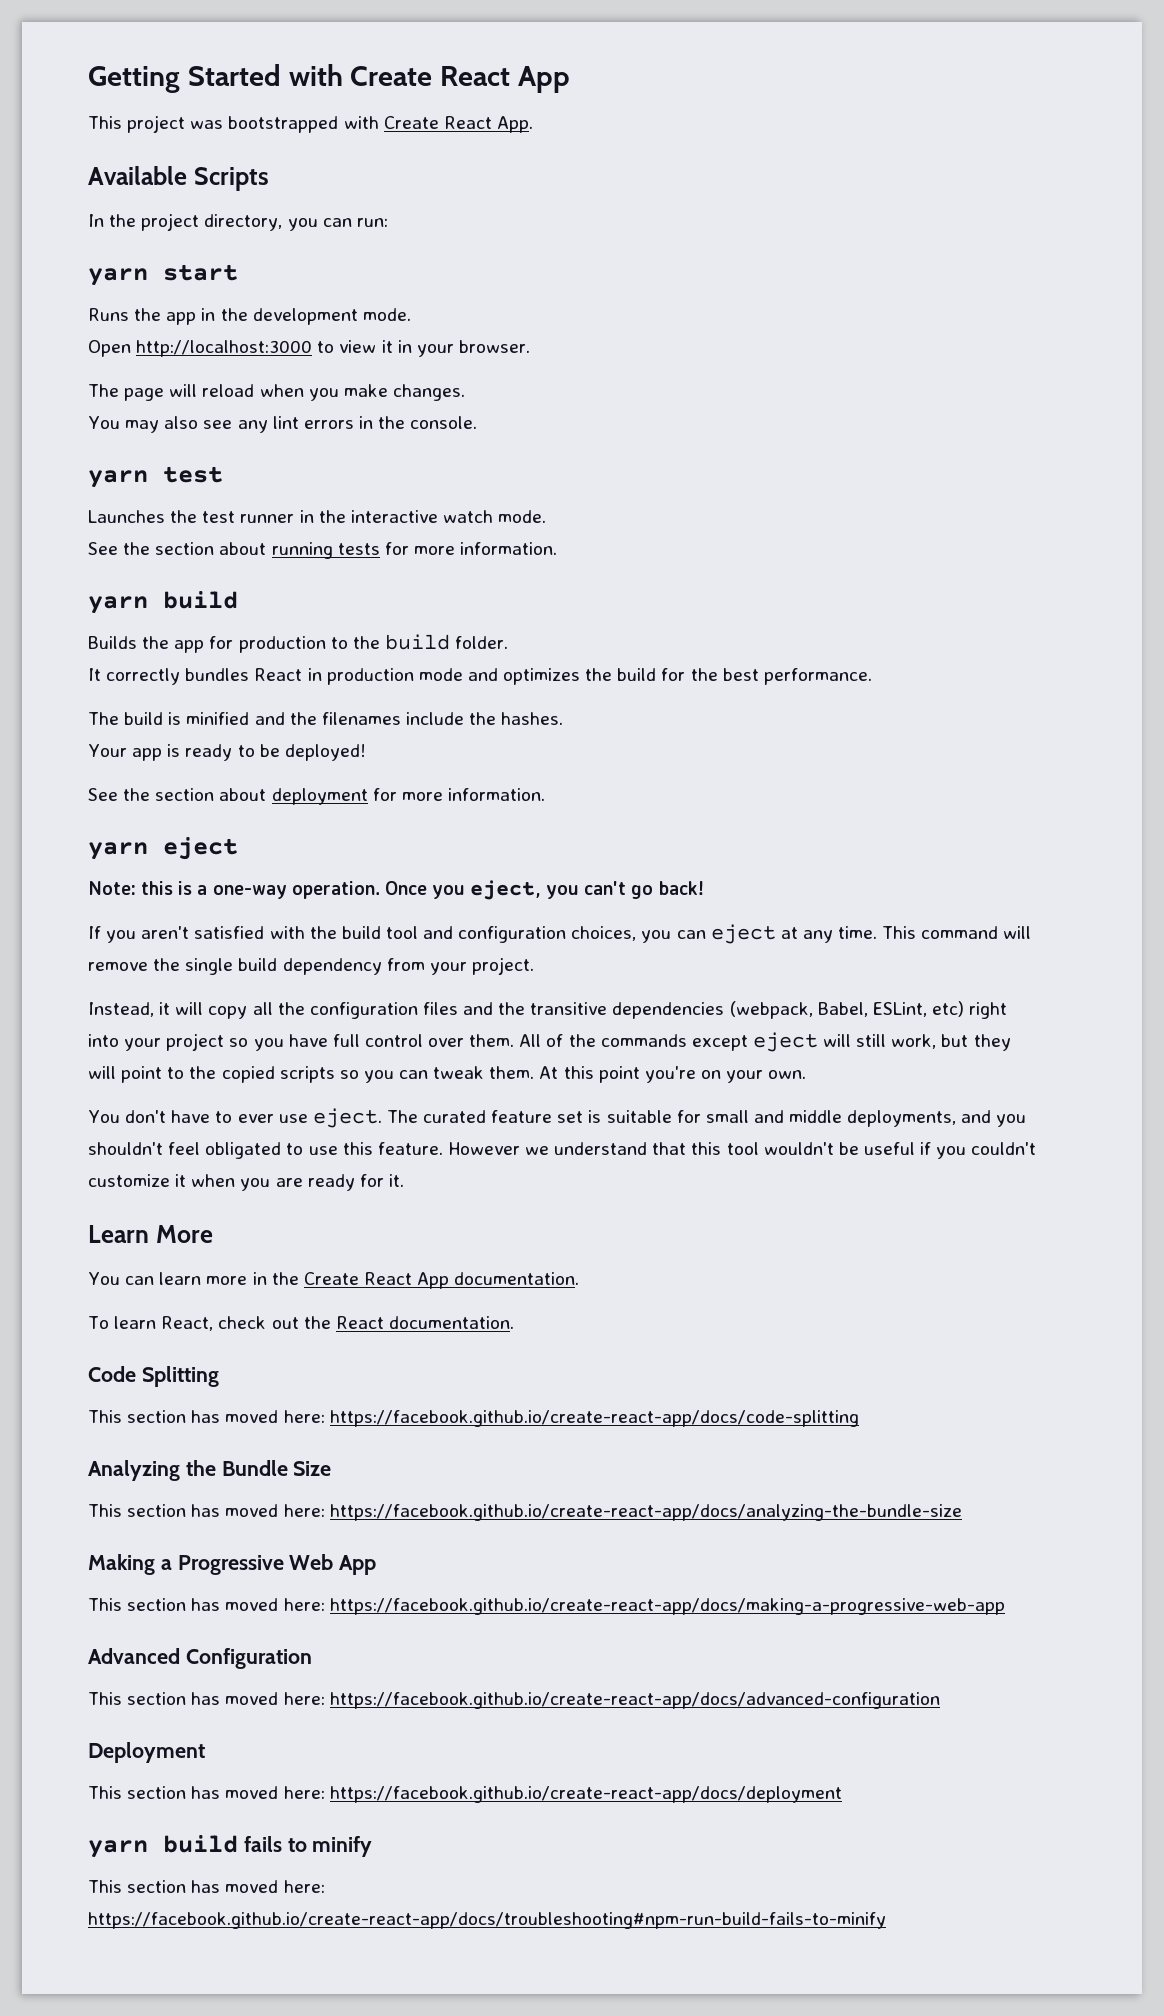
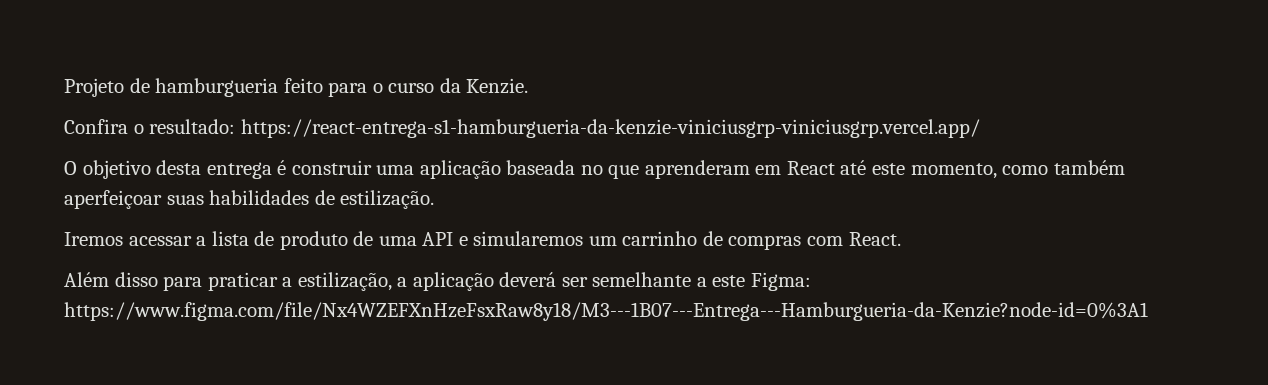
- Getting Started with Create React App
- This project was bootstrapped with Create React App.
- Available Scripts
- In the project directory, you can run:
- yarn start
- Runs the app in the development mode.
- Open http://localhost:3000 to view it in your browser.
- The page will reload when you make changes.
- You may also see any lint errors in the console.
- yarn test
- Launches the test runner in the interactive watch mode.
- See the section about running tests for more information.
- yarn build
- Builds the app for production to the build folder.
- It correctly bundles React in production mode and optimizes the build for the best performance.
- The build is minified and the filenames include the hashes.
- Your app is ready to be deployed!
- See the section about deployment for more information.
- yarn eject
- Note: this is a one-way operation. Once you eject, you can't go back!
- If you aren't satisfied with the build tool and configuration choices, you can eject at any time. This command will remove the single build dependency from your project.
- Instead, it will copy all the configuration files and the transitive dependencies (webpack, Babel, ESLint, etc) right into your project so you have full control over them. All of the commands except eject will still work, but they will point to the copied scripts so you can tweak them. At this point you're on your own.
- You don't have to ever use eject. The curated feature set is suitable for small and middle deployments, and you shouldn't feel obligated to use this feature. However we understand that this tool wouldn't be useful if you couldn't customize it when you are ready for it.
- Learn More
- You can learn more in the Create React App documentation.
- To learn React, check out the React documentation.
- Code Splitting
- This section has moved here: https://facebook.github.io/create-react-app/docs/code-splitting
- Analyzing the Bundle Size
- This section has moved here: https://facebook.github.io/create-react-app/docs/analyzing-the-bundle-size
- Making a Progressive Web App
- This section has moved here: https://facebook.github.io/create-react-app/docs/making-a-progressive-web-app
- Advanced Configuration
- This section has moved here: https://facebook.github.io/create-react-app/docs/advanced-configuration
- Deployment
- This section has moved here: https://facebook.github.io/create-react-app/docs/deployment
- yarn build fails to minify
- This section has moved here: https://facebook.github.io/create-react-app/docs/troubleshooting#npm-run-build-fails-to-minify
+ Projeto de hamburgueria feito para o curso da Kenzie.
+ Confira o resultado: https://react-entrega-s1-hamburgueria-da-kenzie-viniciusgrp-viniciusgrp.vercel.app/
+ O objetivo desta entrega é construir uma aplicação baseada no que aprenderam em React até este momento, como também aperfeiçoar suas habilidades de estilização.
+ Iremos acessar a lista de produto de uma API e simularemos um carrinho de compras com React.
+ Além disso para praticar a estilização, a aplicação deverá ser semelhante a este Figma: https://www.figma.com/file/Nx4WZEFXnHzeFsxRaw8y18/M3---1B07---Entrega---Hamburgueria-da-Kenzie?node-id=0%3A1

